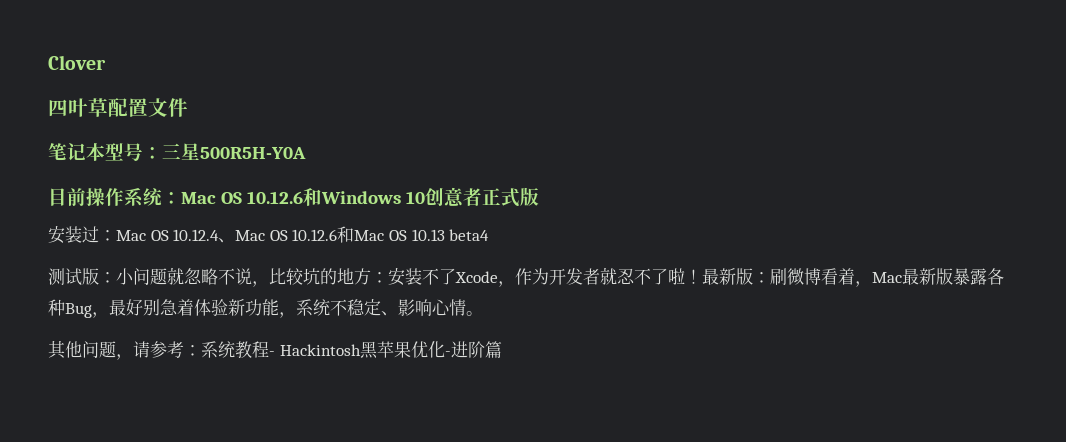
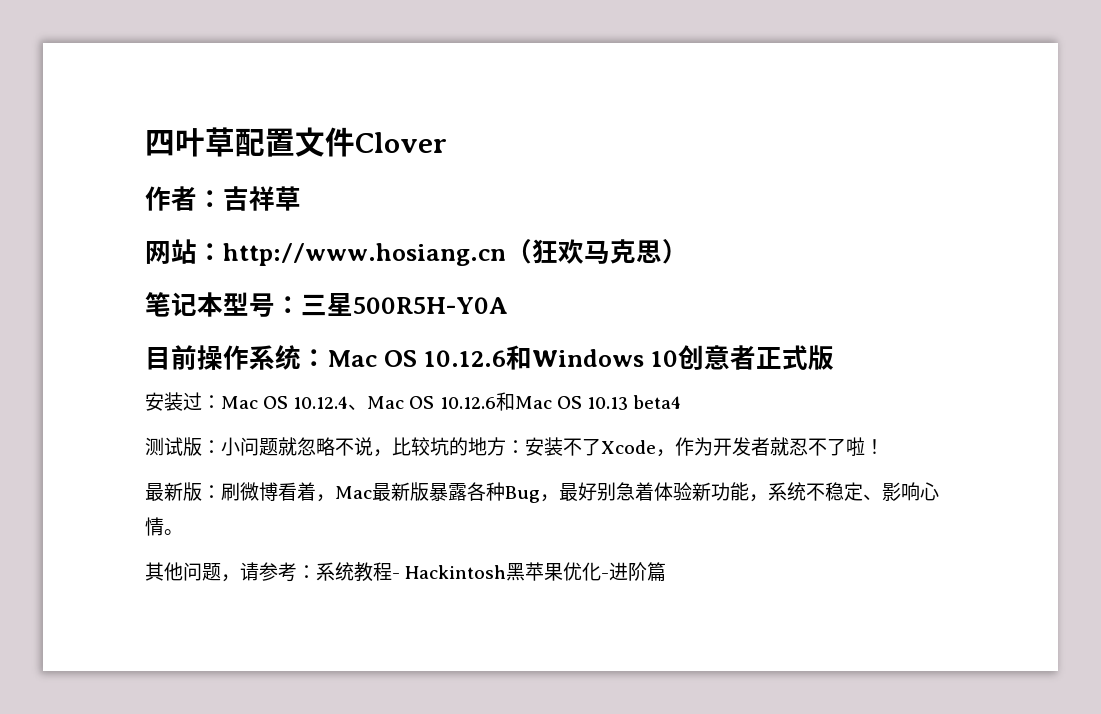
- Clover
- 四叶草配置文件
+ 四叶草配置文件Clover
+ 作者：吉祥草
+ 网站：http://www.hosiang.cn（狂欢马克思）
- 测试版：小问题就忽略不说，比较坑的地方：安装不了Xcode，作为开发者就忍不了啦！最新版：刷微博看着，Mac最新版暴露各种Bug，最好别急着体验新功能，系统不稳定、影响心情。
+ 测试版：小问题就忽略不说，比较坑的地方：安装不了Xcode，作为开发者就忍不了啦！
+ 最新版：刷微博看着，Mac最新版暴露各种Bug，最好别急着体验新功能，系统不稳定、影响心情。

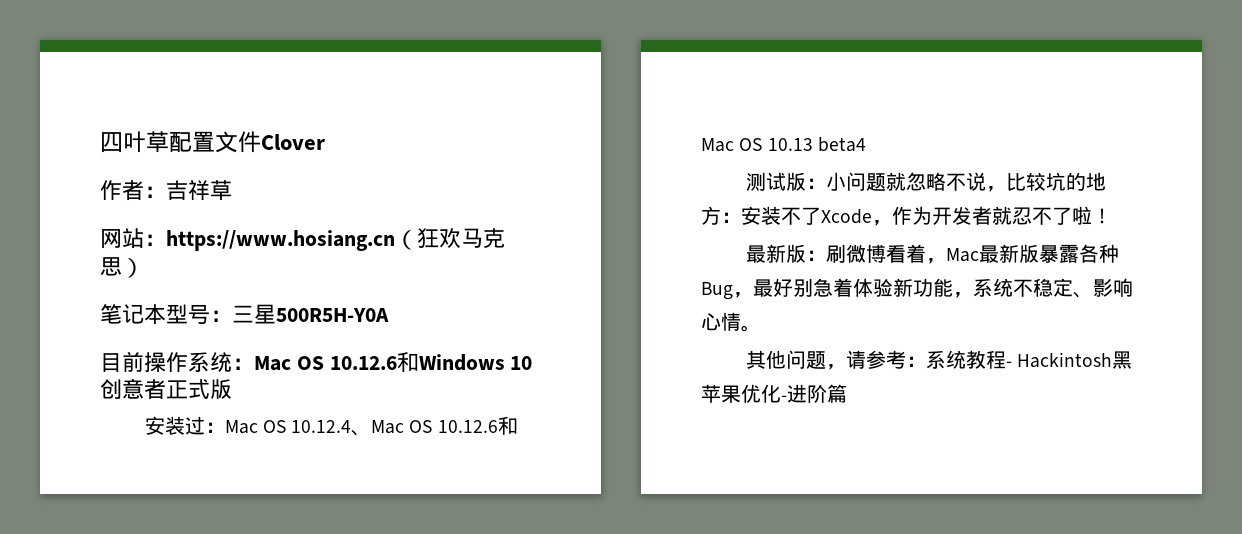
- 网站：http://www.hosiang.cn（狂欢马克思）
+ 网站：https://www.hosiang.cn（狂欢马克思）

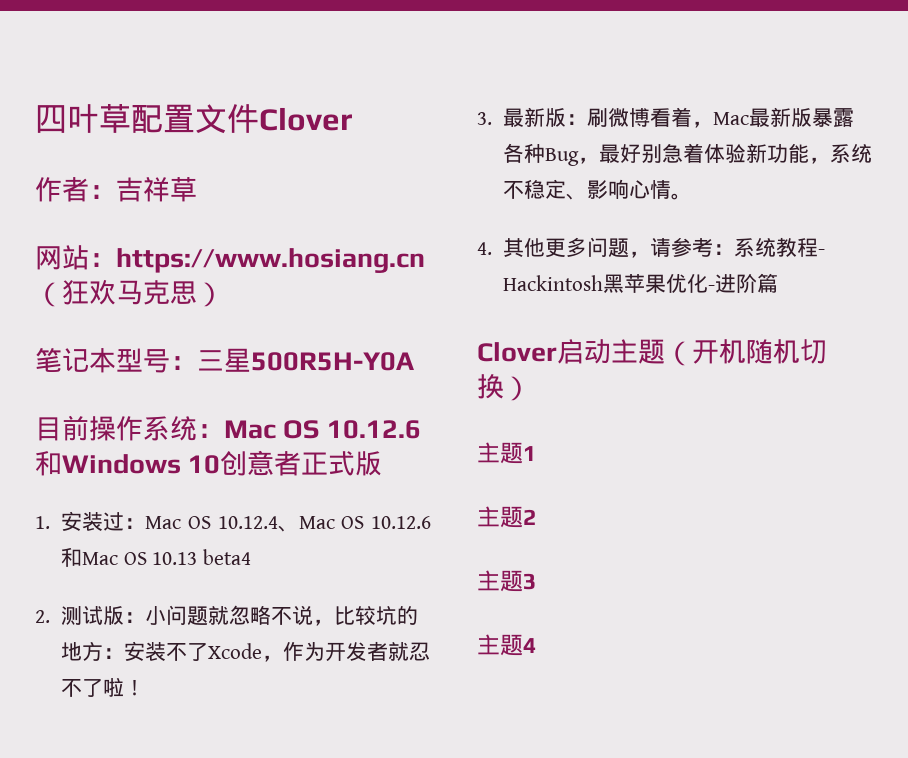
- 安装过：Mac OS 10.12.4、Mac OS 10.12.6和Mac OS 10.13 beta4
+ 1.安装过：Mac OS 10.12.4、Mac OS 10.12.6和Mac OS 10.13 beta4
- 测试版：小问题就忽略不说，比较坑的地方：安装不了Xcode，作为开发者就忍不了啦！
+ 2.测试版：小问题就忽略不说，比较坑的地方：安装不了Xcode，作为开发者就忍不了啦！
- 最新版：刷微博看着，Mac最新版暴露各种Bug，最好别急着体验新功能，系统不稳定、影响心情。
+ 3.最新版：刷微博看着，Mac最新版暴露各种Bug，最好别急着体验新功能，系统不稳定、影响心情。
- 其他问题，请参考：系统教程- Hackintosh黑苹果优化-进阶篇
+ 4.其他更多问题，请参考：系统教程- Hackintosh黑苹果优化-进阶篇
+ Clover启动主题（开机随机切换）
+ 主题1
+ 主题2
+ 主题3
+ 主题4

